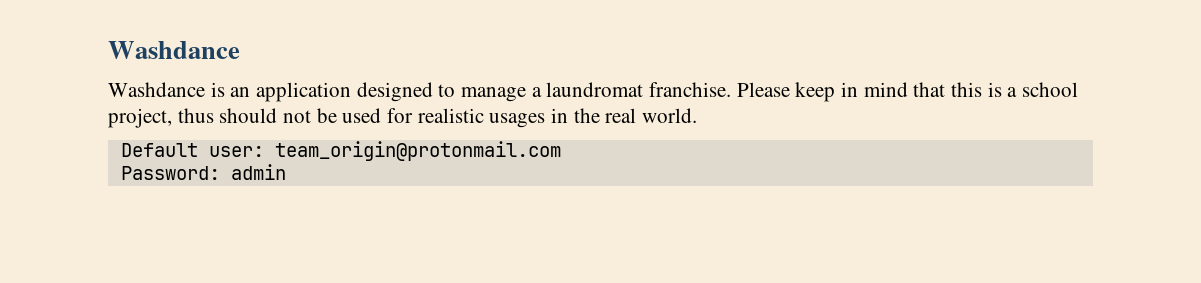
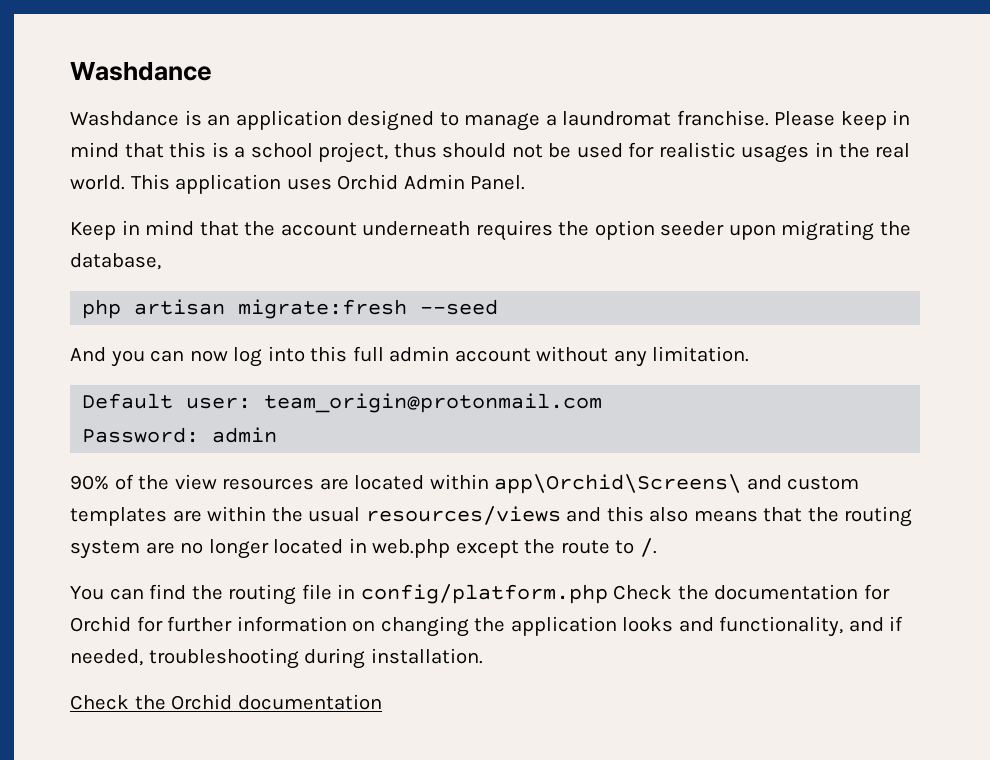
+ This application uses Orchid Admin Panel.
+ Keep in mind that the account underneath requires the option seeder upon migrating the database,
+ php artisan migrate:fresh --seed
+ And you can now log into this full admin account without any limitation.
+ 90% of the view resources are located within app\Orchid\Screens\ and custom templates are within the usual resources/views and this also means that the routing system are no longer located in web.php except the route to /.
+ You can find the routing file in config/platform.php Check the documentation for Orchid for further information on changing the application looks and functionality, and if needed, troubleshooting during installation.
+ Check the Orchid documentation

